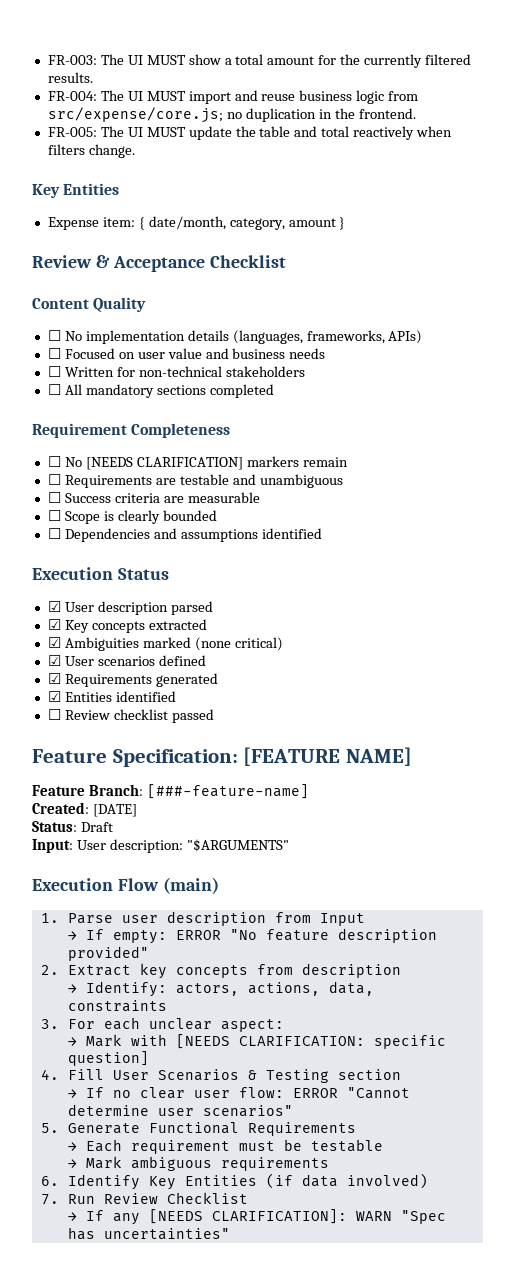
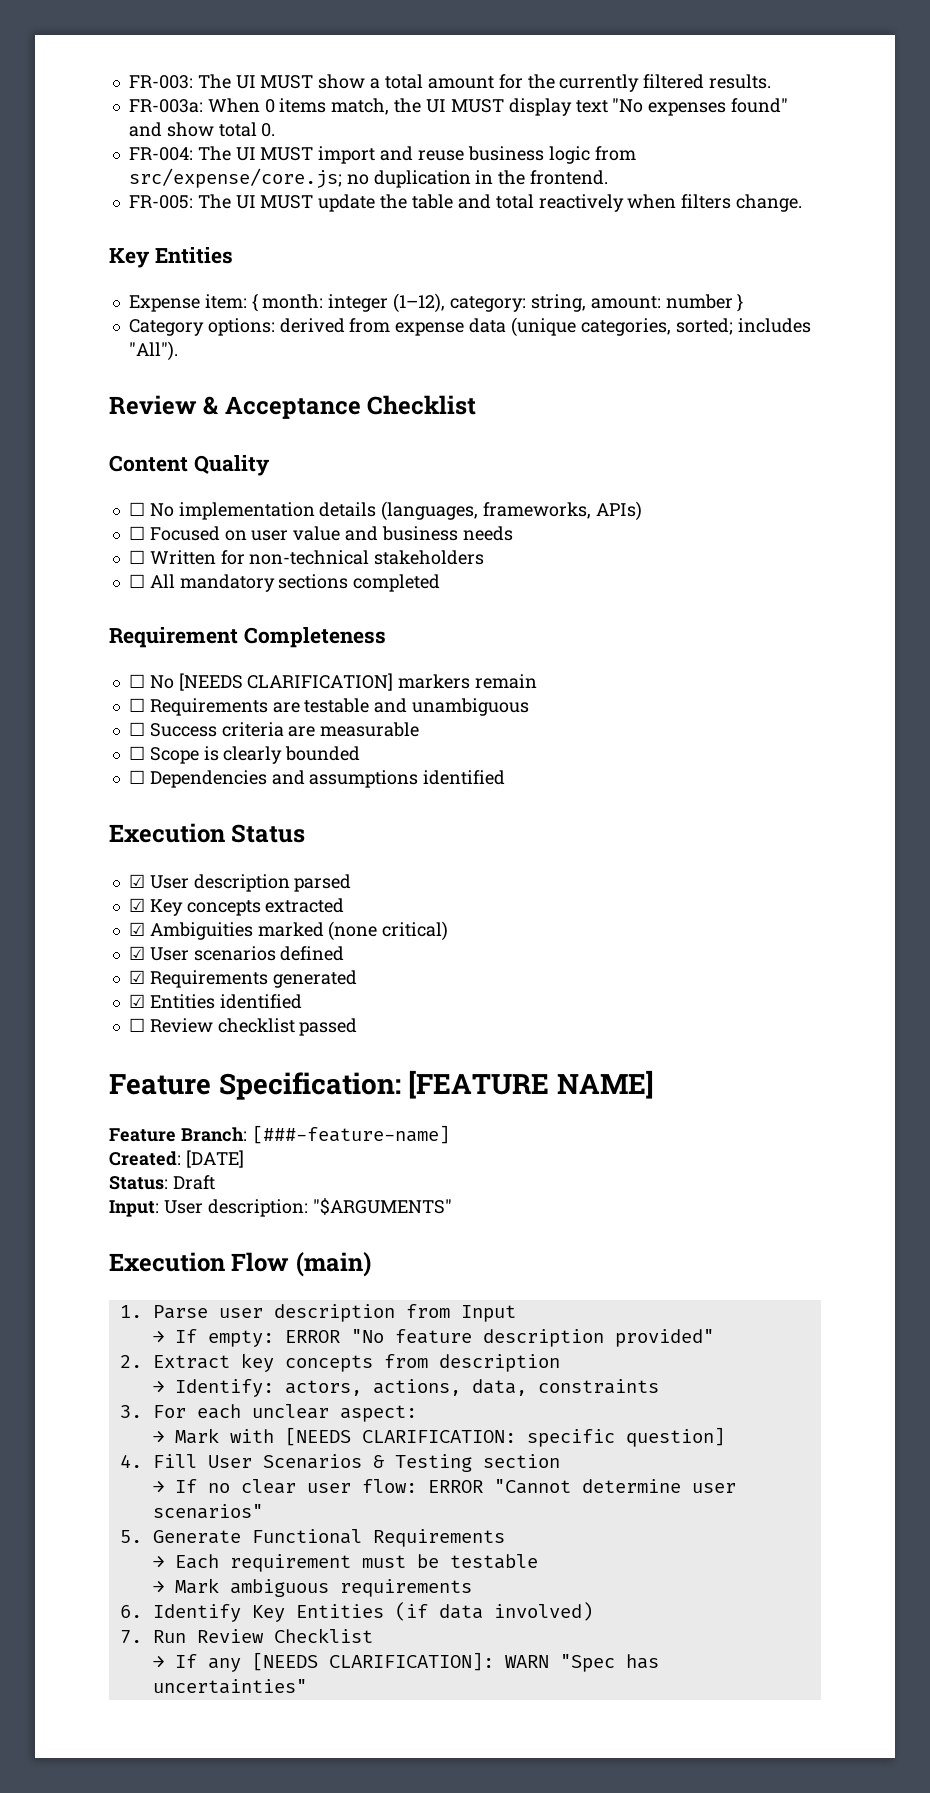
+ FR-003a: When 0 items match, the UI MUST display text "No expenses found" and show total 0.
- Expense item: { date/month, category, amount }
+ Expense item: { month: integer (1–12), category: string, amount: number }
+ Category options: derived from expense data (unique categories, sorted; includes "All").

